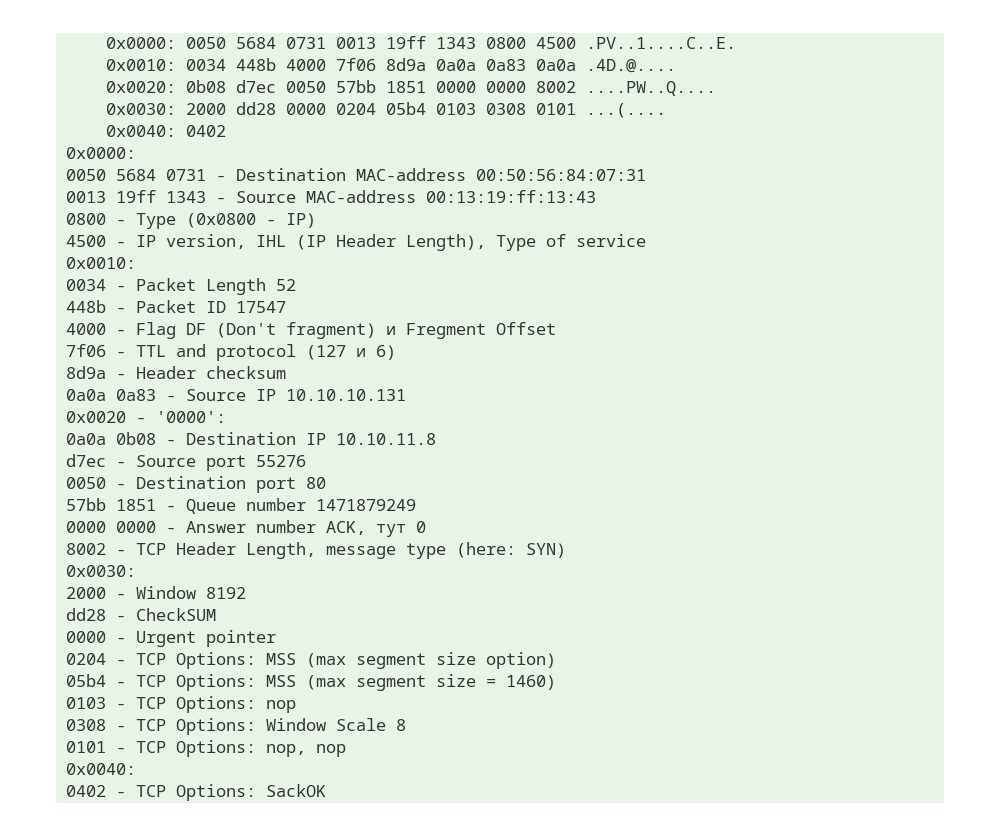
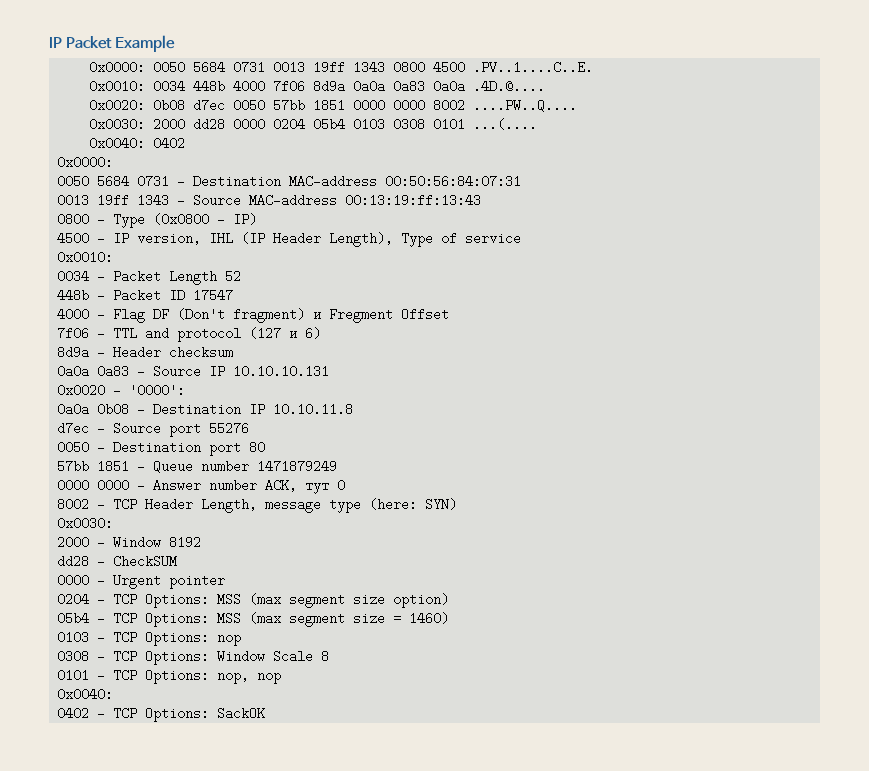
+ IP Packet Example

